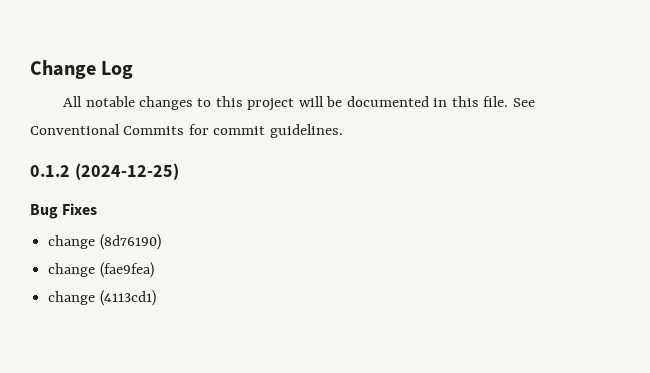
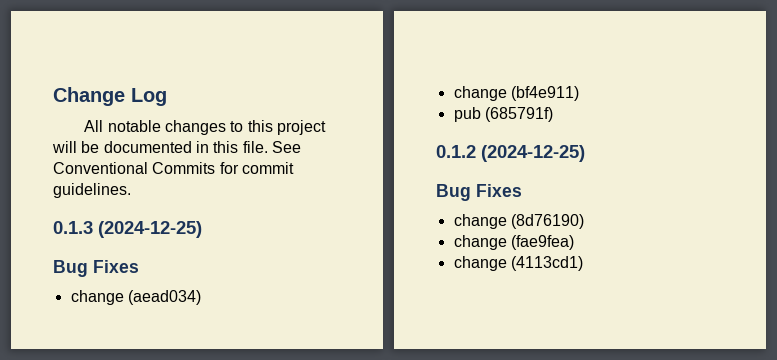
+ 0.1.3 (2024-12-25)
+ Bug Fixes
+ change (aead034)
+ change (bf4e911)
+ pub (685791f)

